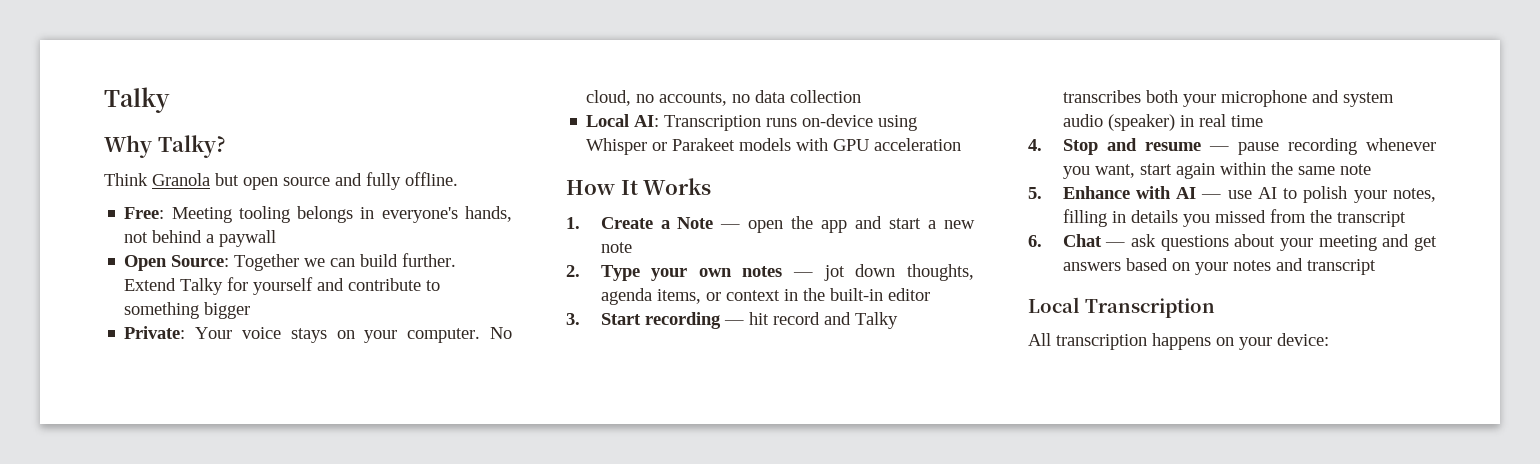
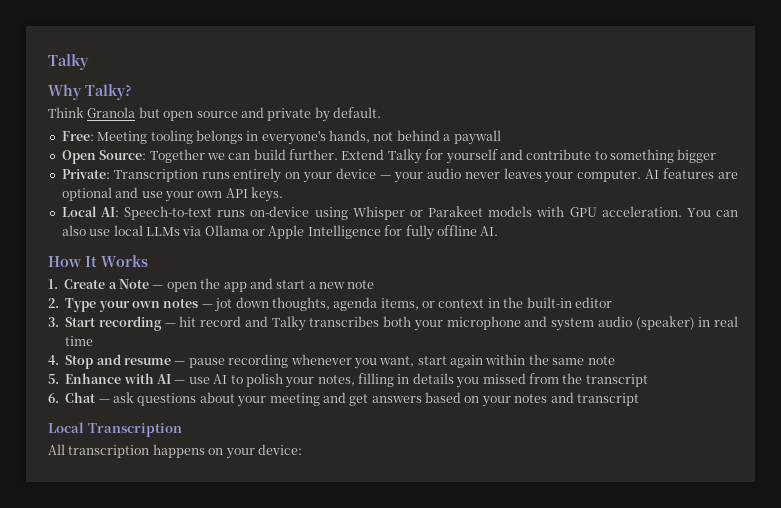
- Think Granola but open source and fully offline.
+ Think Granola but open source and private by default.
- Private: Your voice stays on your computer. No cloud, no accounts, no data collection
+ Private: Transcription runs entirely on your device — your audio never leaves your computer. AI features are optional and use your own API keys.
- Local AI: Transcription runs on-device using Whisper or Parakeet models with GPU acceleration
+ Local AI: Speech-to-text runs on-device using Whisper or Parakeet models with GPU acceleration. You can also use local LLMs via Ollama or Apple Intelligence for fully offline AI.

